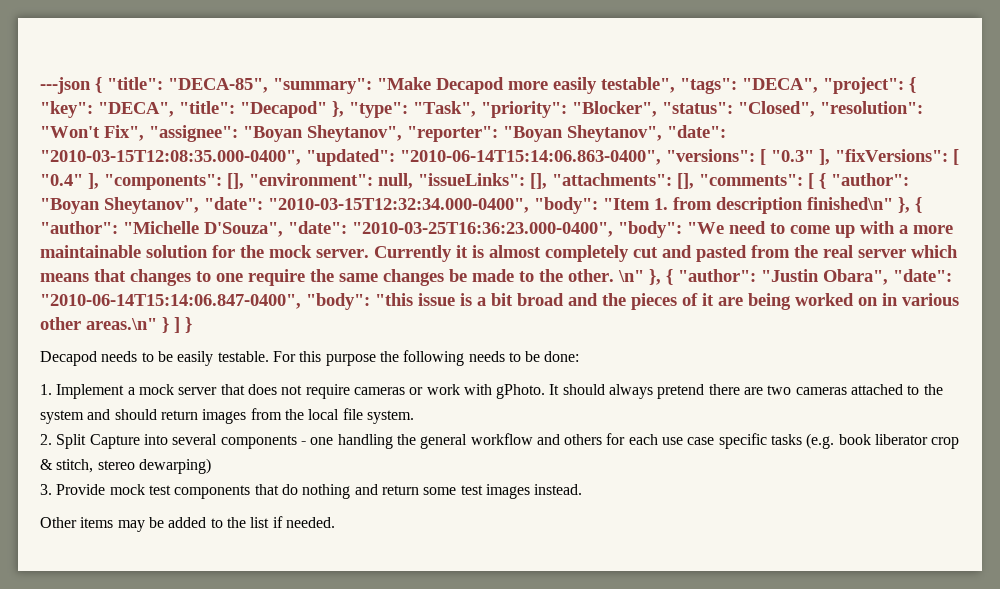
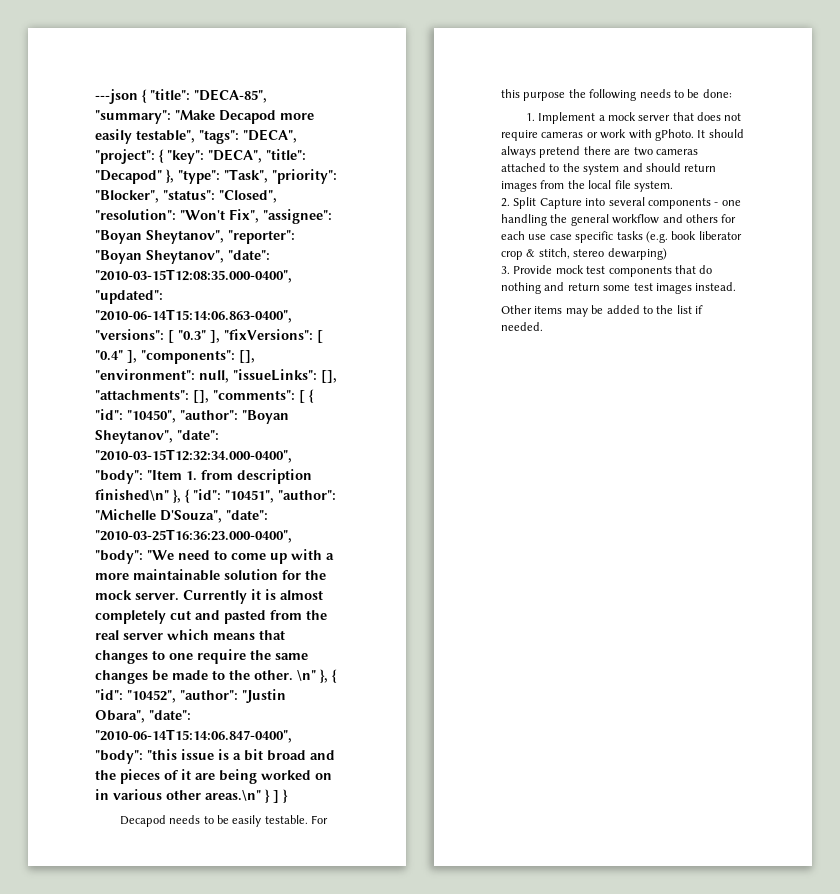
- [ { "author":
+ [ { "id": "10450", "author":
- "Item 1. from description finished\n" }, { "author":
+ "Item 1. from description finished\n" }, { "id": "10451", "author":
- \n" }, { "author": "Justin Obara", "date": "2010-06-14T15:14:06.847-0400", "body": "this issue is a bit broad and the pieces of it are being worked on in various other areas.\n" } ] }
+ \n" }, { "id": "10452", "author": "Justin Obara", "date": "2010-06-14T15:14:06.847-0400", "body": "this issue is a bit broad and the pieces of it are being worked on in various other areas.\n" } ] }

